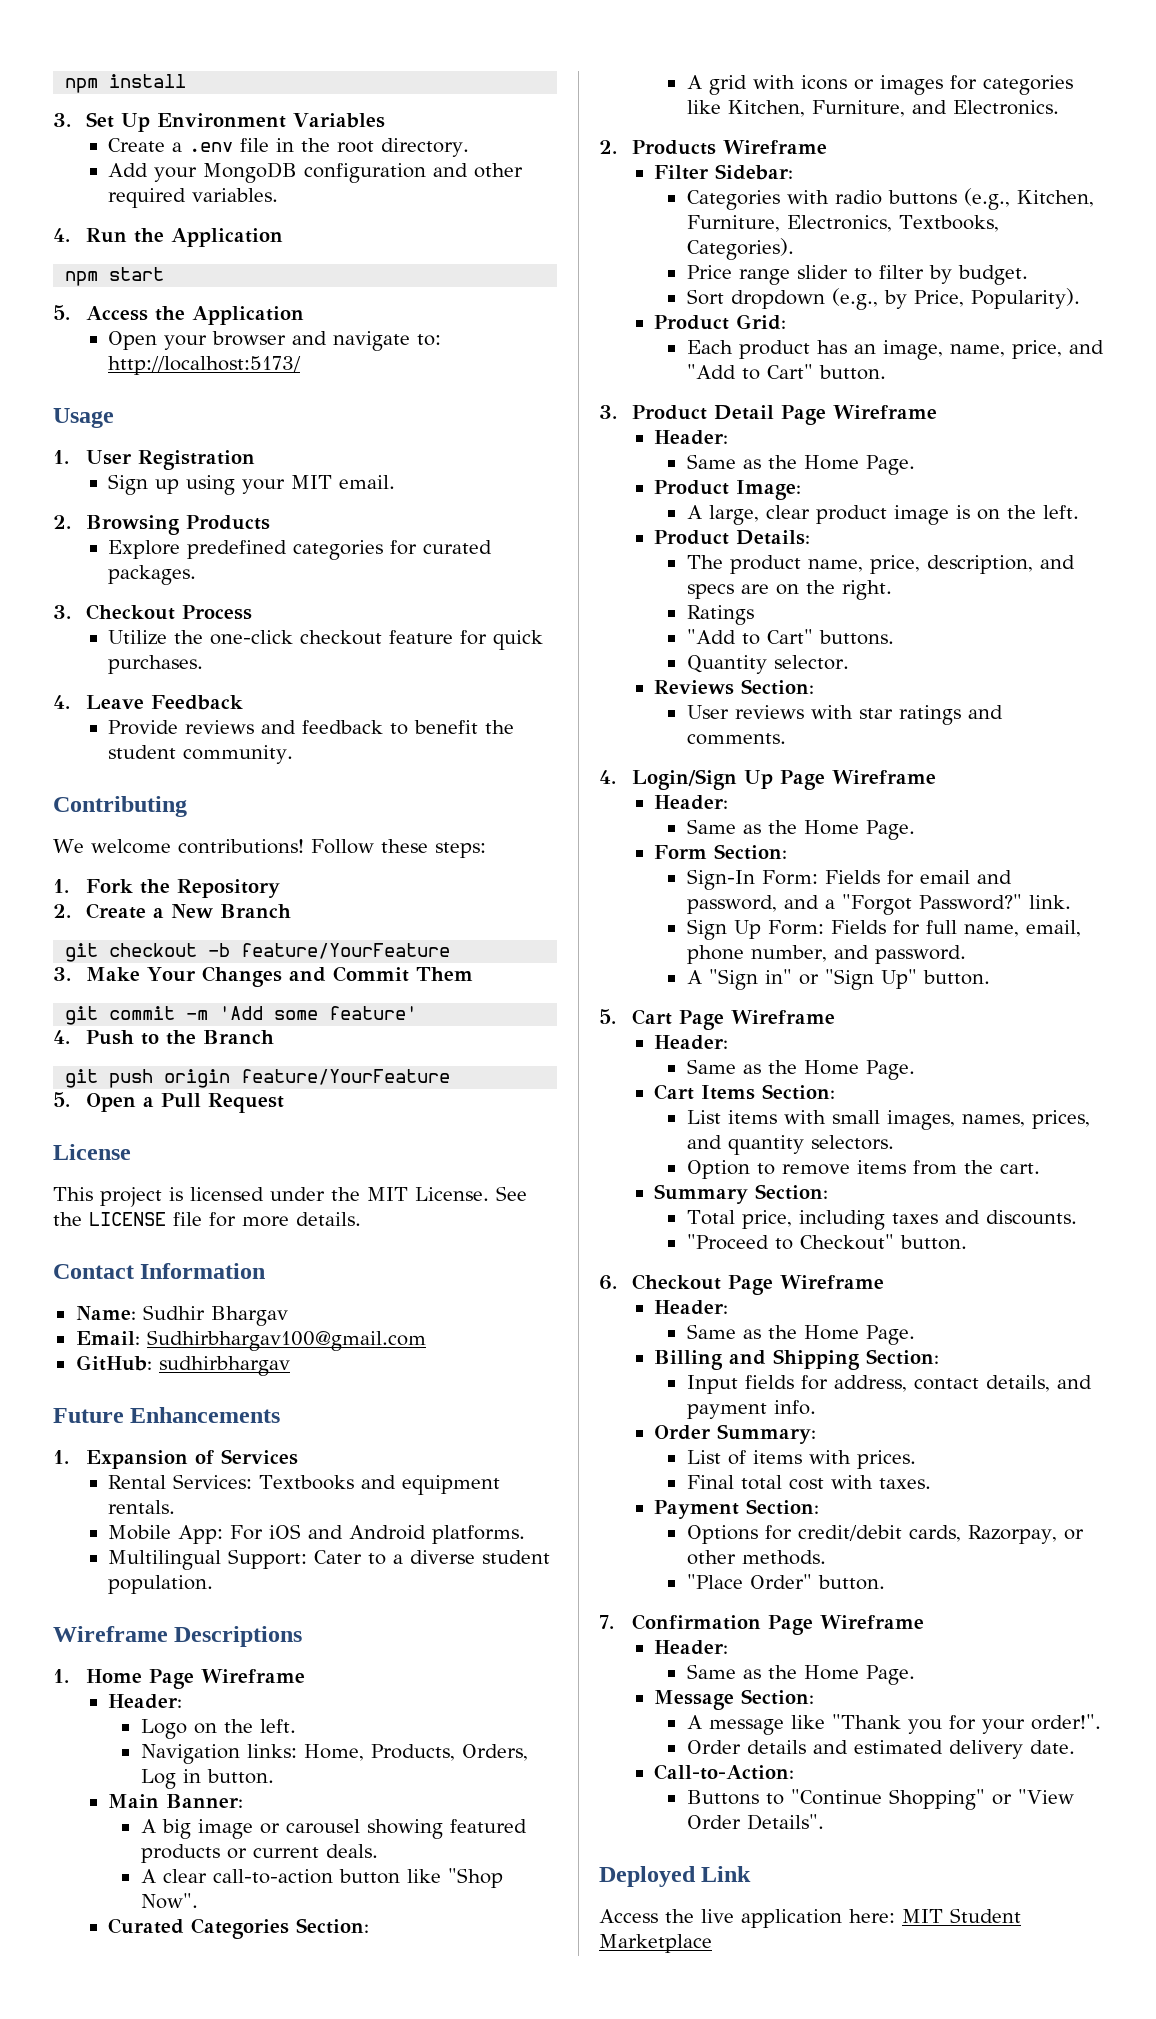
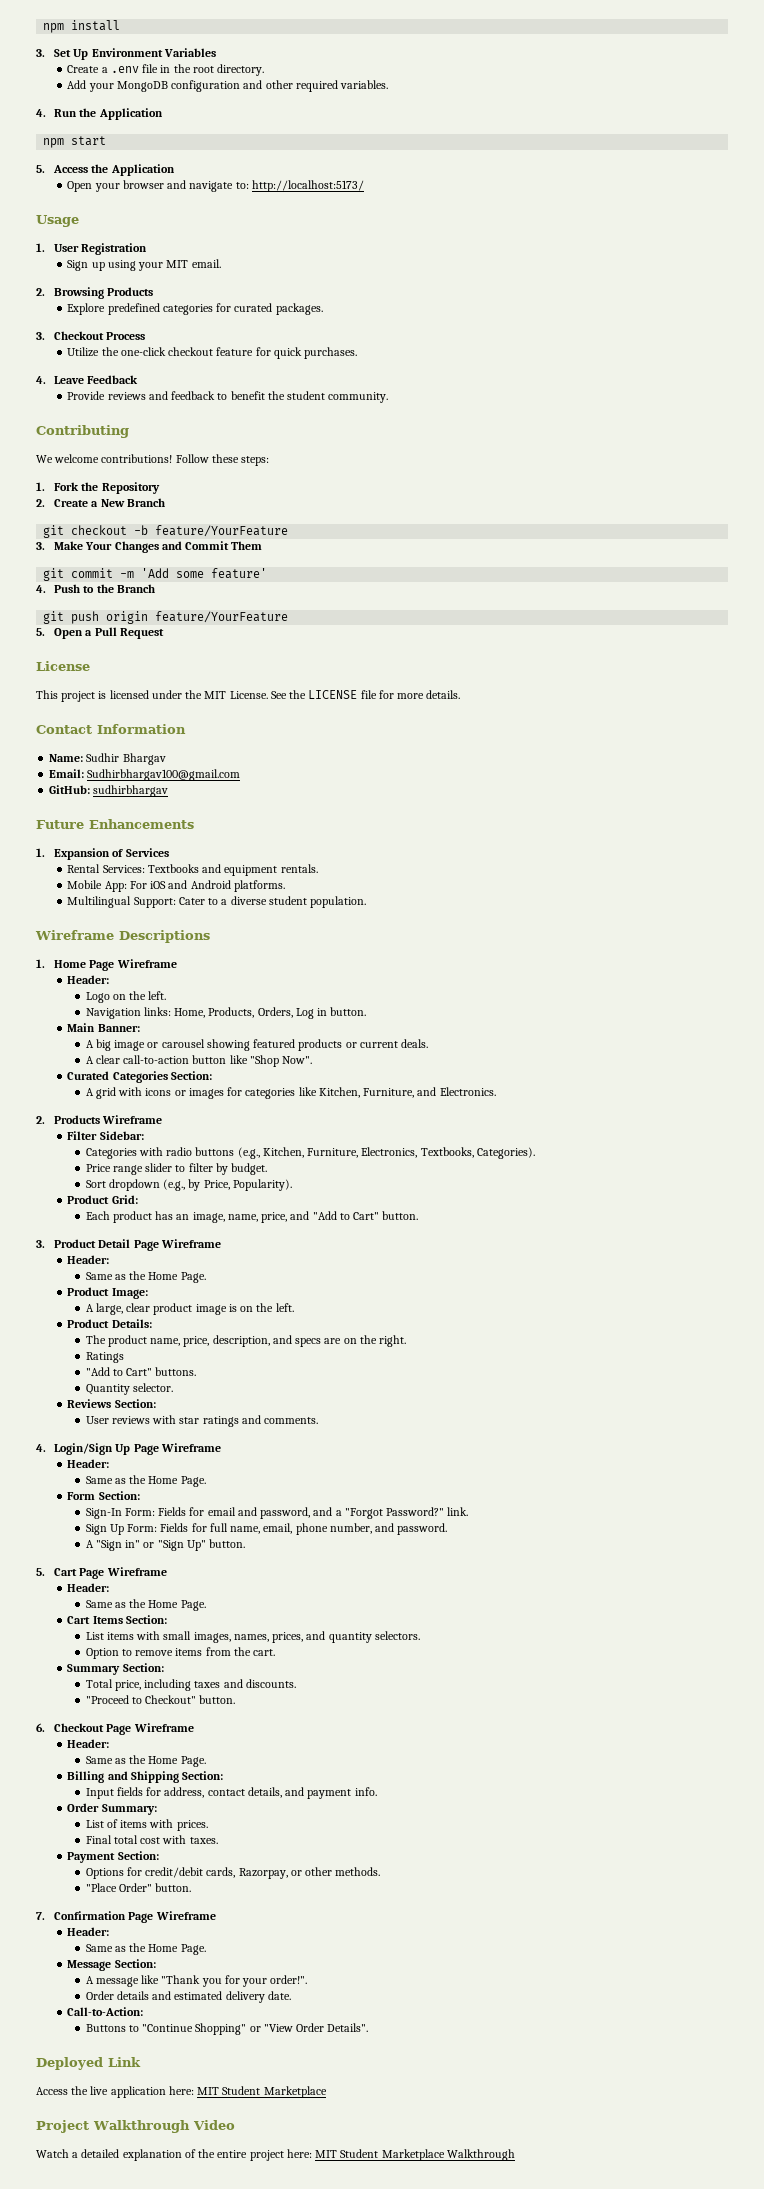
+ Project Walkthrough Video
+ Watch a detailed explanation of the entire project here: MIT Student Marketplace Walkthrough

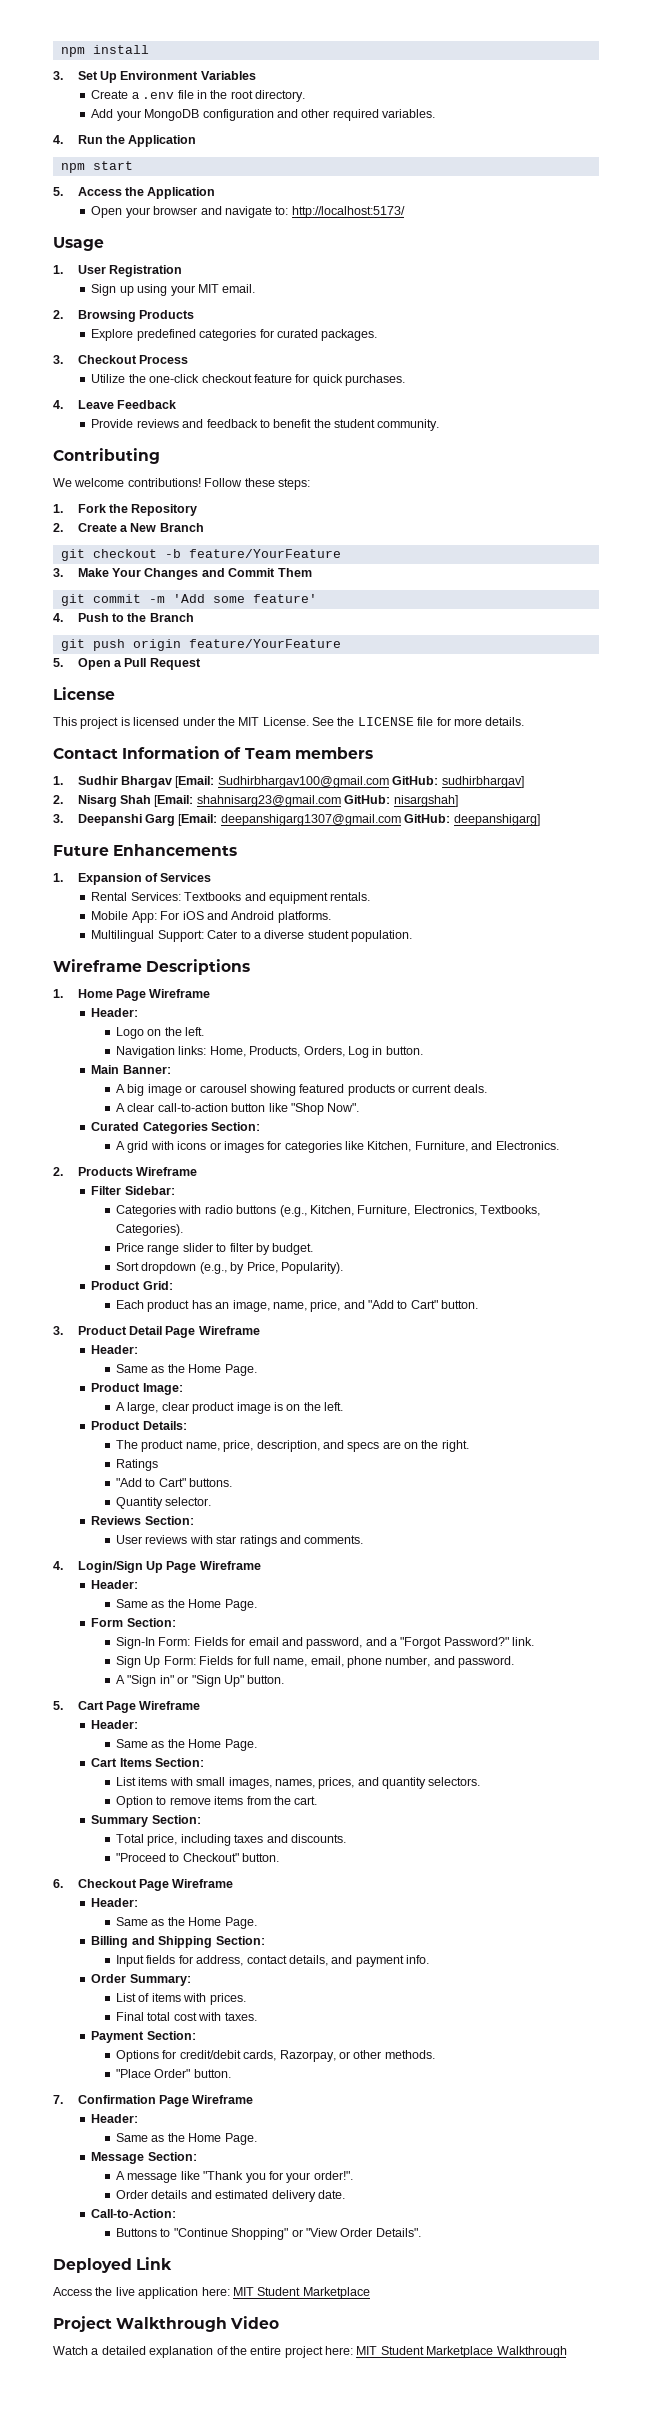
- Contact Information
- Name: Sudhir Bhargav
- Email: Sudhirbhargav100@gmail.com
- GitHub: sudhirbhargav
+ Contact Information of Team members
+ 1. Sudhir Bhargav [Email: Sudhirbhargav100@gmail.com GitHub: sudhirbhargav]
+ 2. Nisarg Shah [Email: shahnisarg23@gmail.com GitHub: nisargshah]
+ 3. Deepanshi Garg [Email: deepanshigarg1307@gmail.com GitHub: deepanshigarg]

